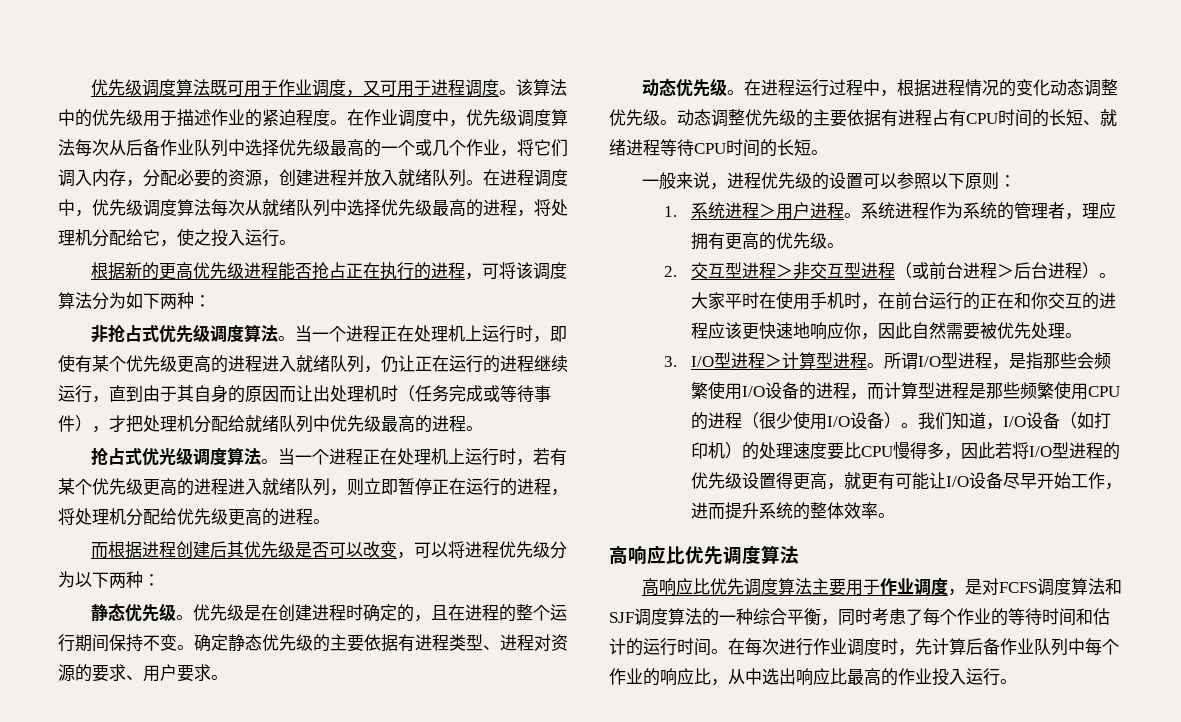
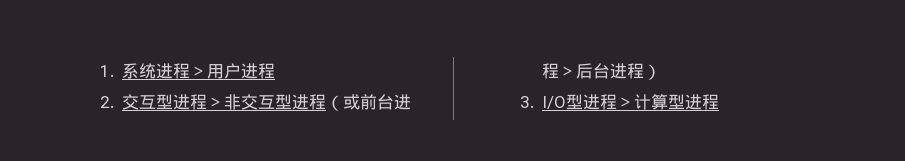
- 优先级调度算法既可用于作业调度，又可用于进程调度。该算法中的优先级用于描述作业的紧迫程度。在作业调度中，优先级调度算法每次从后备作业队列中选择优先级最高的一个或几个作业，将它们调入内存，分配必要的资源，创建进程并放入就绪队列。在进程调度中，优先级调度算法每次从就绪队列中选择优先级最高的进程，将处理机分配给它，使之投入运行。
- 根据新的更高优先级进程能否抢占正在执行的进程，可将该调度算法分为如下两种：
- 非抢占式优先级调度算法。当一个进程正在处理机上运行时，即使有某个优先级更高的进程进入就绪队列，仍让正在运行的进程继续运行，直到由于其自身的原因而让出处理机时（任务完成或等待事件），才把处理机分配给就绪队列中优先级最高的进程。
- 抢占式优光级调度算法。当一个进程正在处理机上运行时，若有某个优先级更高的进程进入就绪队列，则立即暂停正在运行的进程，将处理机分配给优先级更高的进程。
- 而根据进程创建后其优先级是否可以改变，可以将进程优先级分为以下两种：
- 静态优先级。优先级是在创建进程时确定的，且在进程的整个运行期间保持不变。确定静态优先级的主要依据有进程类型、进程对资源的要求、用户要求。
- 动态优先级。在进程运行过程中，根据进程情况的变化动态调整优先级。动态调整优先级的主要依据有进程占有CPU时间的长短、就绪进程等待CPU时间的长短。
- 一般来说，进程优先级的设置可以参照以下原则：
- 1.系统进程＞用户进程。系统进程作为系统的管理者，理应拥有更高的优先级。
+ 1.系统进程＞用户进程
- 2.交互型进程＞非交互型进程（或前台进程＞后台进程）。大家平时在使用手机时，在前台运行的正在和你交互的进程应该更快速地响应你，因此自然需要被优先处理。
+ 2.交互型进程＞非交互型进程（或前台进程＞后台进程）
- 3. I/O型进程＞计算型进程。所谓I/O型进程，是指那些会频繁使用I/O设备的进程，而计算型进程是那些频繁使用CPU的进程（很少使用I/O设备）。我们知道，I/O设备（如打印机）的处理速度要比CPU慢得多，因此若将I/O型进程的优先级设置得更高，就更有可能让I/O设备尽早开始工作，进而提升系统的整体效率。
- 高响应比优先调度算法
- 高响应比优先调度算法主要用于作业调度，是对FCFS调度算法和SJF调度算法的一种综合平衡，同时考患了每个作业的等待时间和估计的运行时间。在每次进行作业调度时，先计算后备作业队列中每个作业的响应比，从中选出响应比最高的作业投入运行。
+ 3. I/O型进程＞计算型进程

